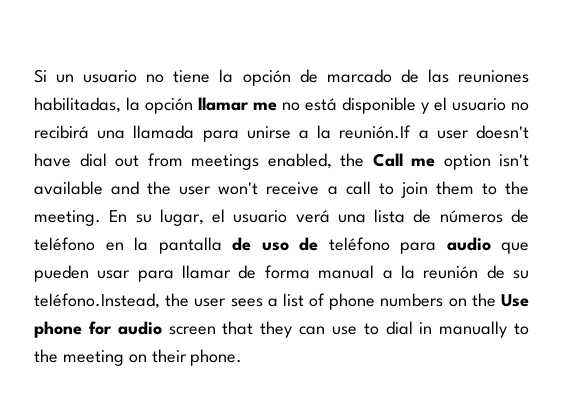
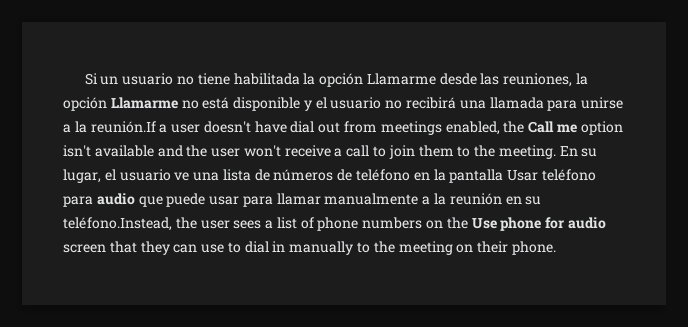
- Si un usuario no tiene la opción de marcado de las reuniones habilitadas, la opción llamar me no está disponible y el usuario no recibirá una llamada para unirse a la reunión.If a user doesn't have dial out from meetings enabled, the Call me option isn't available and the user won't receive a call to join them to the meeting.
+ Si un usuario no tiene habilitada la opción Llamarme desde las reuniones, la opción Llamarme no está disponible y el usuario no recibirá una llamada para unirse a la reunión.If a user doesn't have dial out from meetings enabled, the Call me option isn't available and the user won't receive a call to join them to the meeting.
- En su lugar, el usuario verá una lista de números de teléfono en la pantalla de uso de teléfono para audio que pueden usar para llamar de forma manual a la reunión de su teléfono.Instead, the user sees a list of phone numbers on the Use phone for audio screen that they can use to dial in manually to the meeting on their phone.
+ En su lugar, el usuario ve una lista de números de teléfono en la pantalla Usar teléfono para audio que puede usar para llamar manualmente a la reunión en su teléfono.Instead, the user sees a list of phone numbers on the Use phone for audio screen that they can use to dial in manually to the meeting on their phone.

